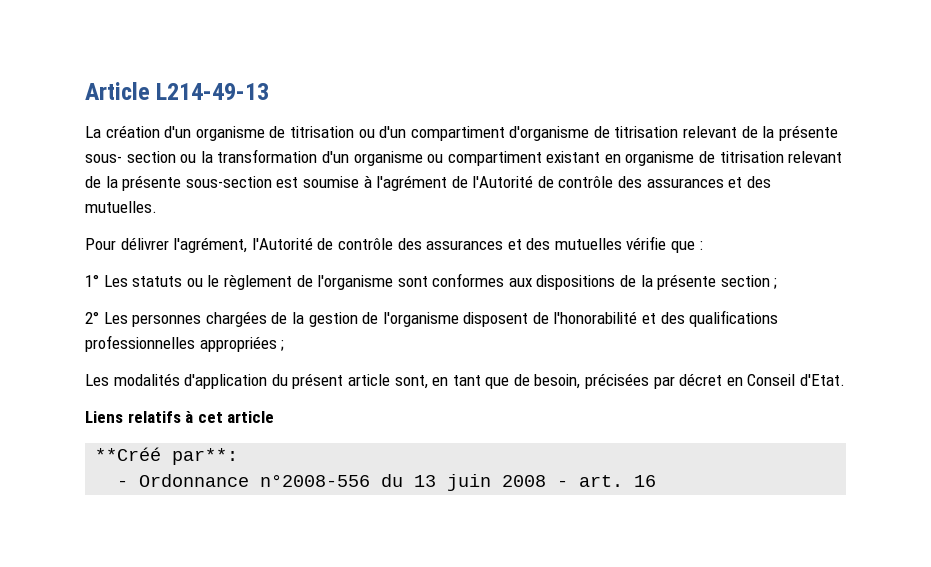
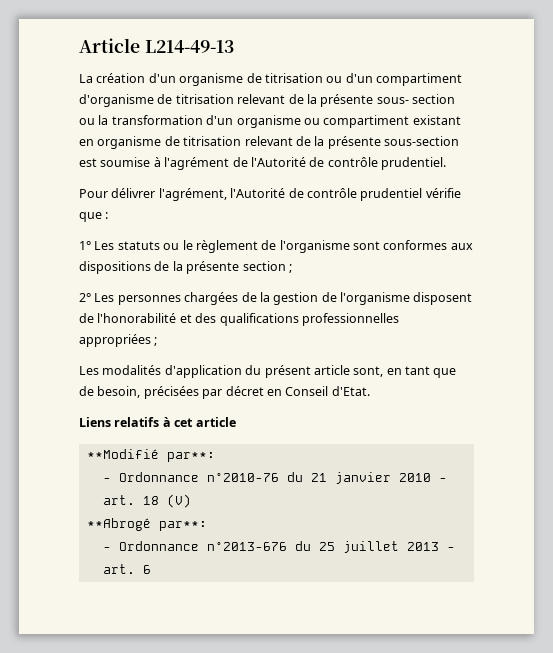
- La création d'un organisme de titrisation ou d'un compartiment d'organisme de titrisation relevant de la présente sous- section ou la transformation d'un organisme ou compartiment existant en organisme de titrisation relevant de la présente sous-section est soumise à l'agrément de l'Autorité de contrôle des assurances et des mutuelles.
+ La création d'un organisme de titrisation ou d'un compartiment d'organisme de titrisation relevant de la présente sous- section ou la transformation d'un organisme ou compartiment existant en organisme de titrisation relevant de la présente sous-section est soumise à l'agrément de l'Autorité de contrôle prudentiel.
- Pour délivrer l'agrément, l'Autorité de contrôle des assurances et des mutuelles vérifie que :
+ Pour délivrer l'agrément, l'Autorité de contrôle prudentiel vérifie que :
- **Créé par**:
- - Ordonnance n°2008-556 du 13 juin 2008 - art. 16
+ **Modifié par**:
+ - Ordonnance n°2010-76 du 21 janvier 2010 - art. 18 (V)
+ **Abrogé par**:
+ - Ordonnance n°2013-676 du 25 juillet 2013 - art. 6

